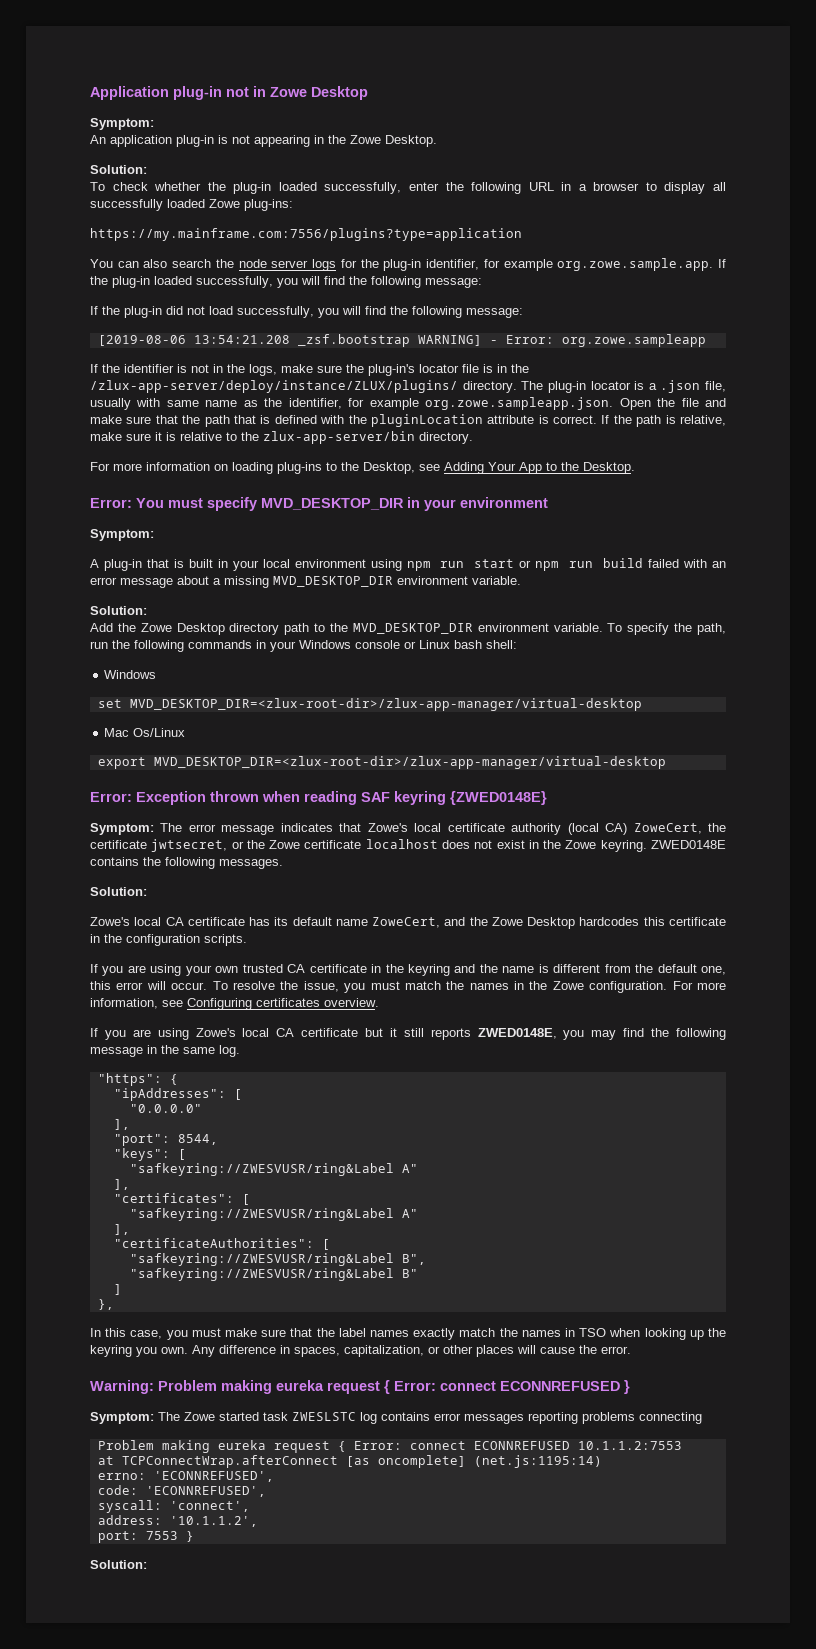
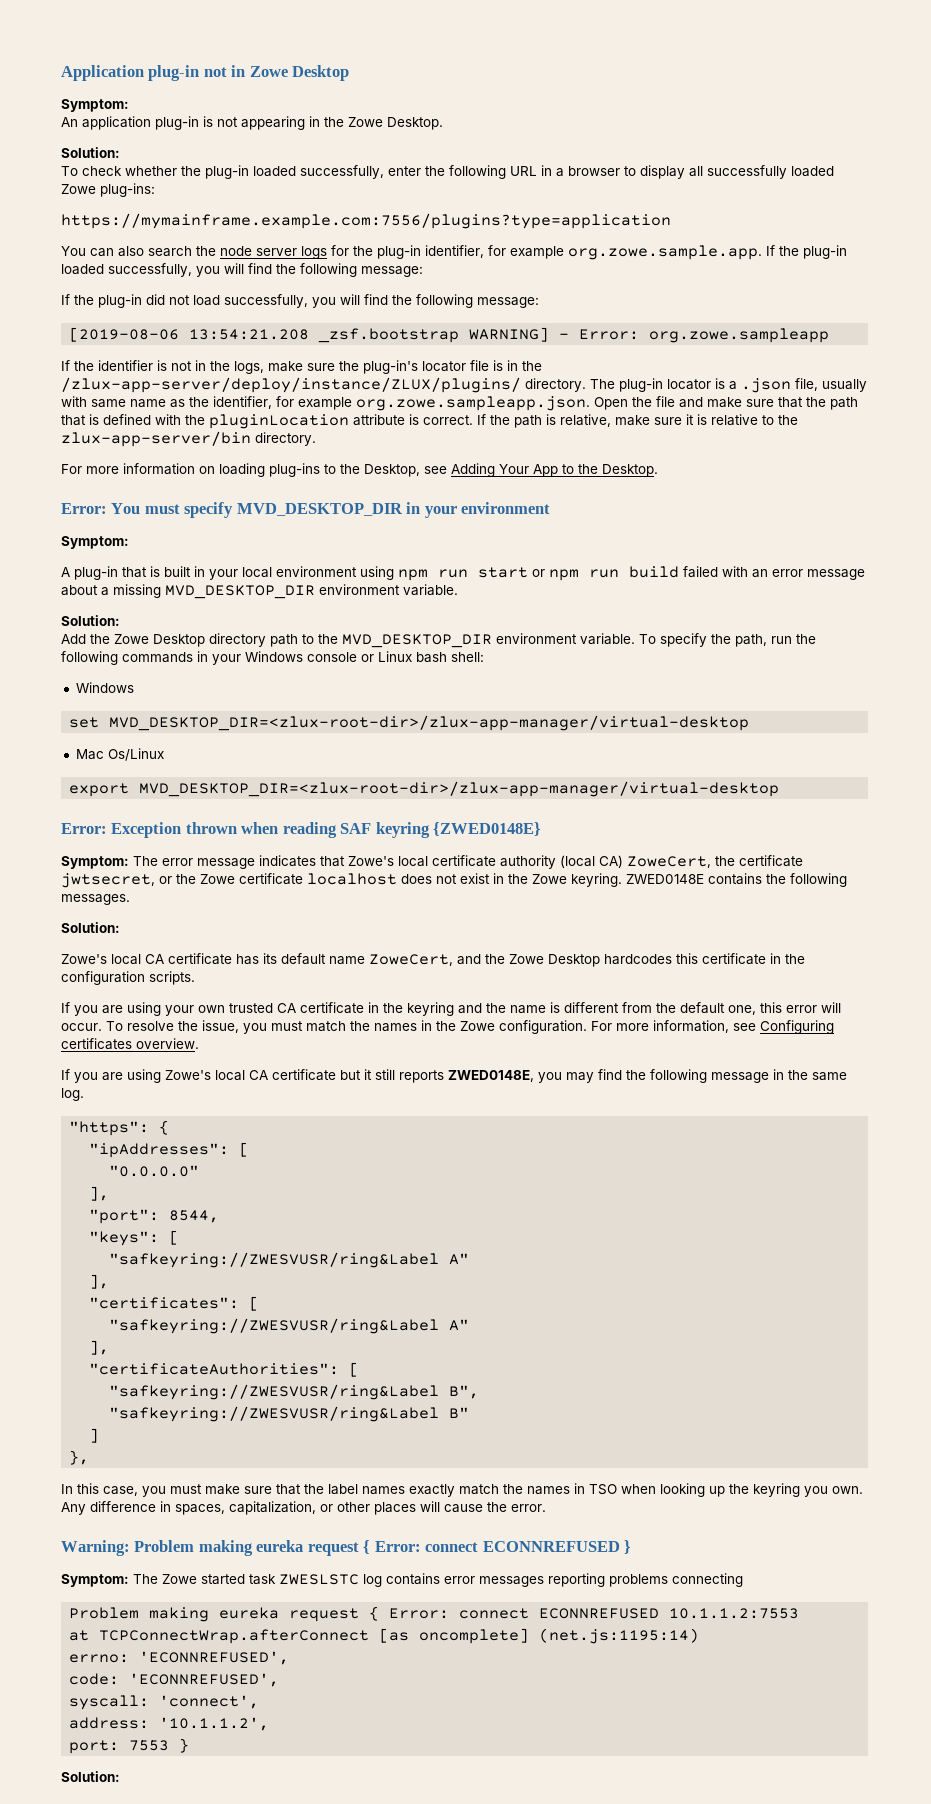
- https://my.mainframe.com:7556/plugins?type=application
+ https://mymainframe.example.com:7556/plugins?type=application

